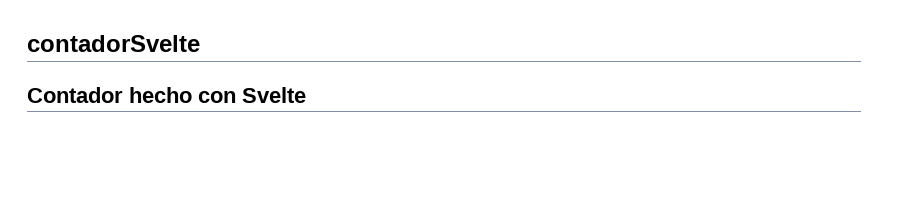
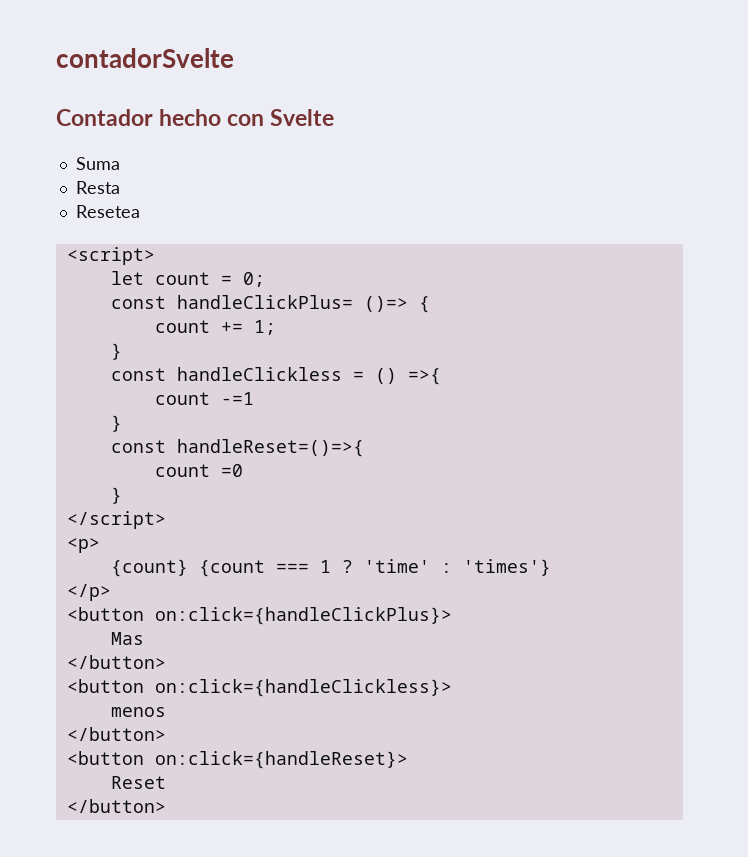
+ Suma
+ Resta
+ Resetea
+ <script>
+ let count = 0;
+ const handleClickPlus= ()=> {
+ count += 1;
+ }
+ const handleClickless = () =>{
+ count -=1
+ }
+ const handleReset=()=>{
+ count =0
+ }
+ </script>
+ <p>
+ {count} {count === 1 ? 'time' : 'times'}
+ </p>
+ <button on:click={handleClickPlus}>
+ Mas
+ </button>
+ <button on:click={handleClickless}>
+ menos
+ </button>
+ <button on:click={handleReset}>
+ Reset
+ </button>

